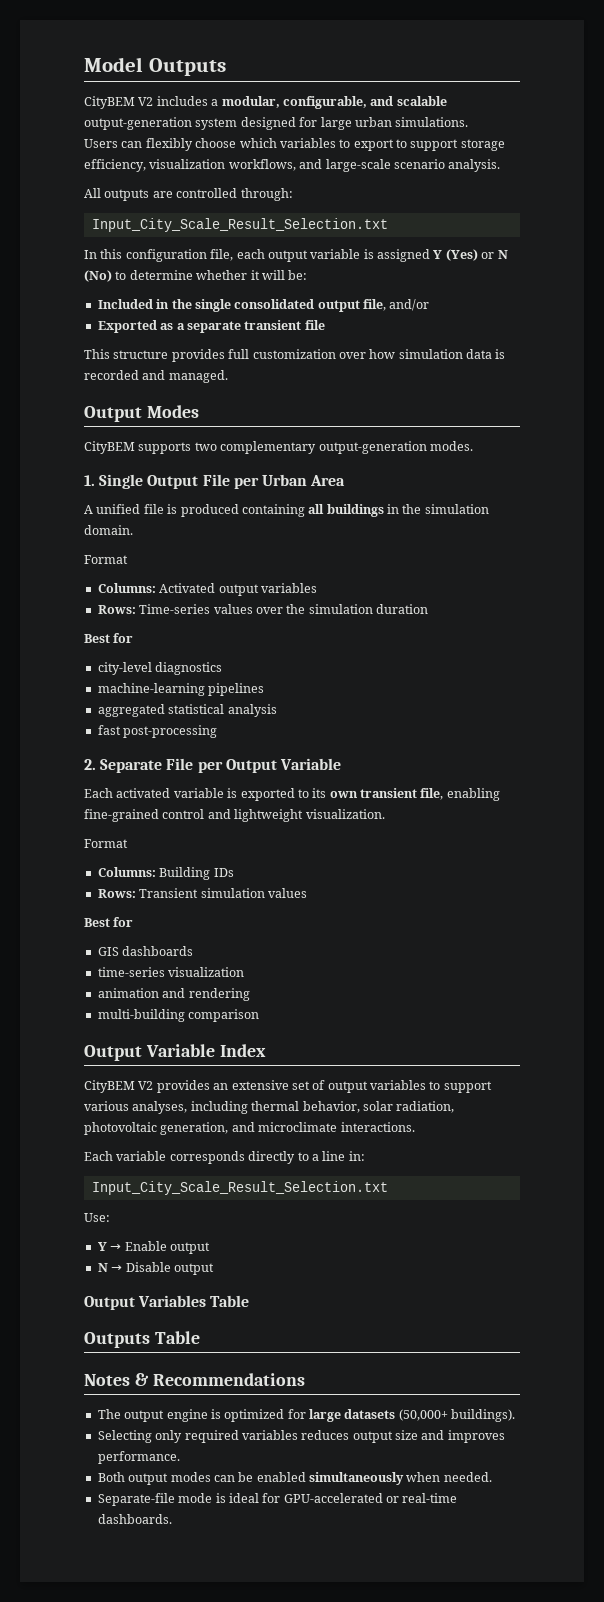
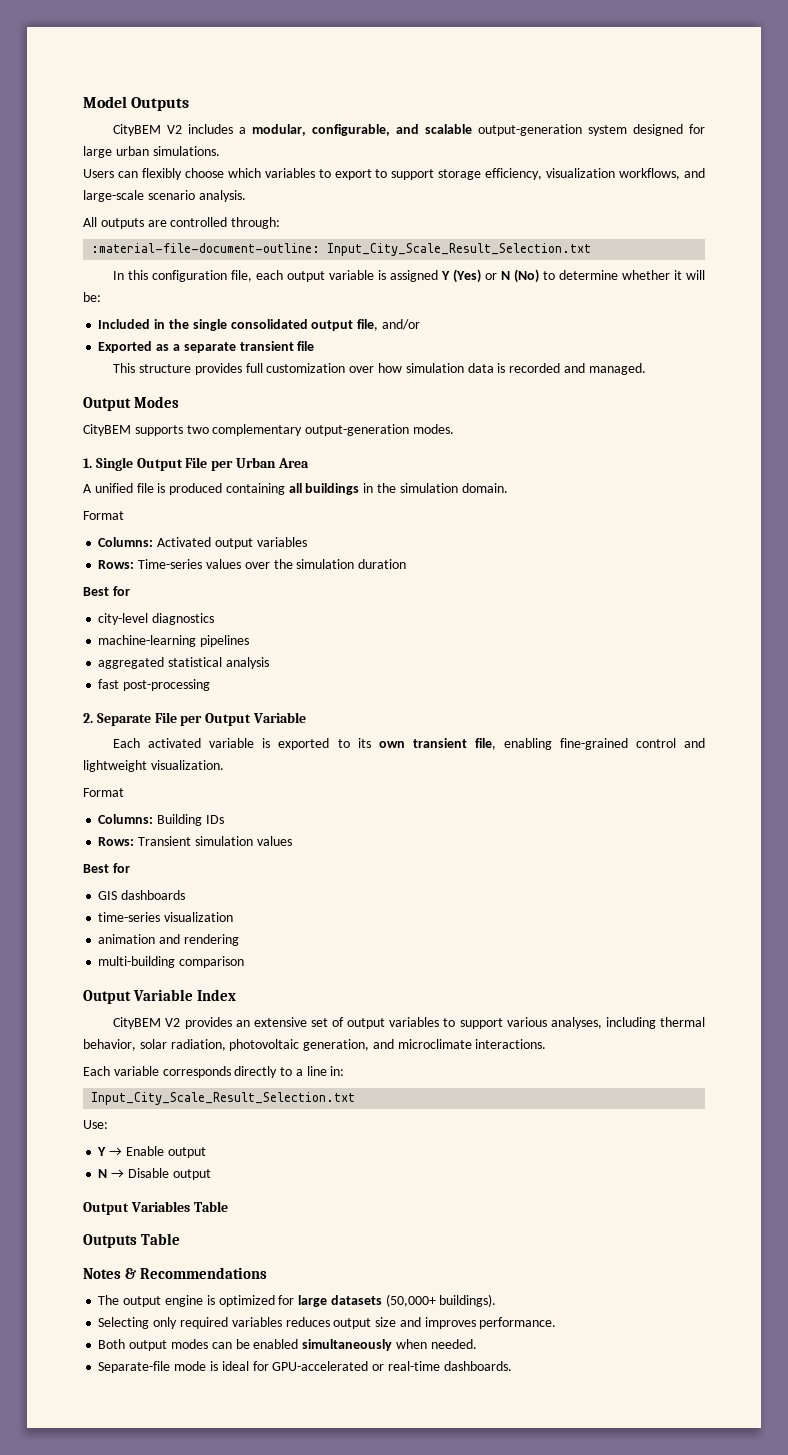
  All outputs are controlled through:
- Input_City_Scale_Result_Selection.txt
+ :material-file-document-outline: Input_City_Scale_Result_Selection.txt

